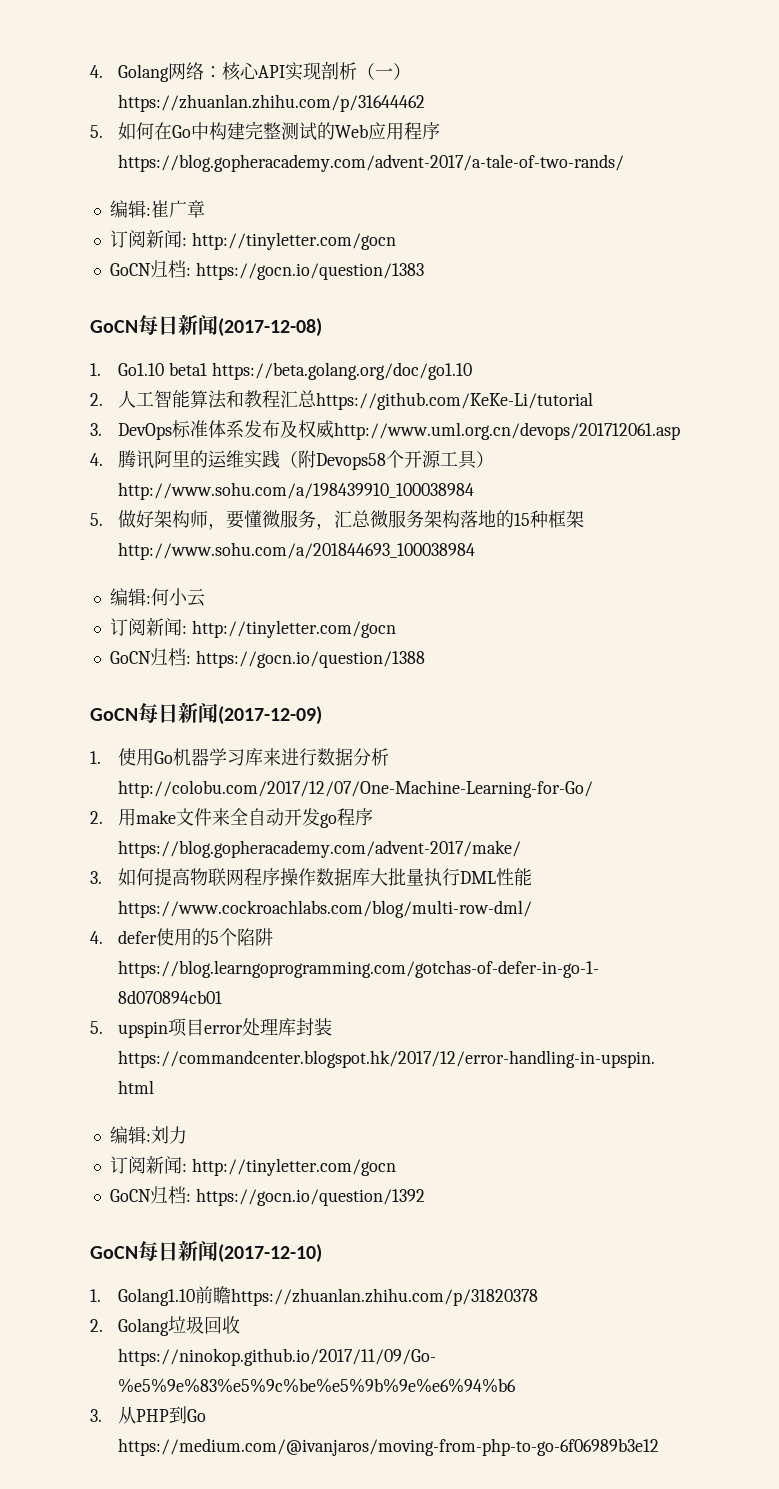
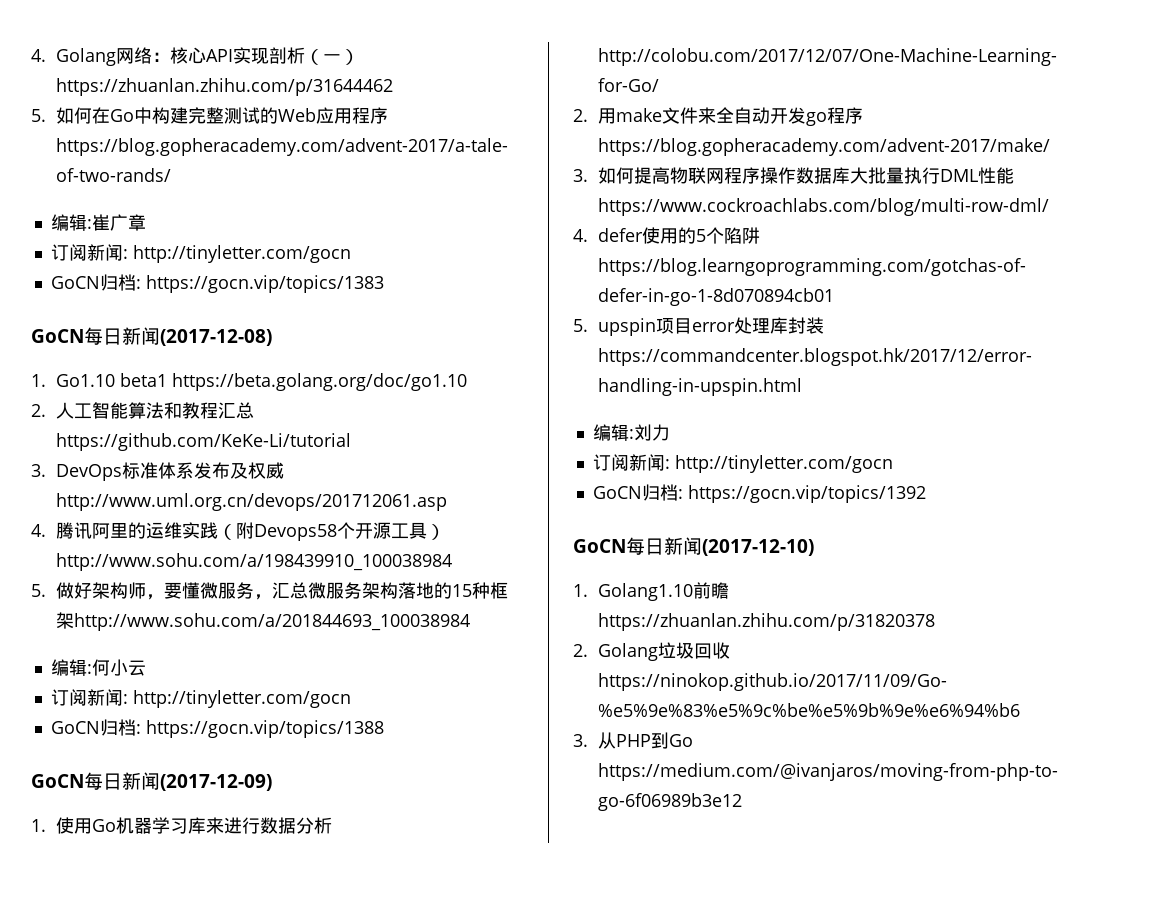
- GoCN归档: https://gocn.io/question/1383
+ GoCN归档: https://gocn.vip/topics/1383
- GoCN归档: https://gocn.io/question/1388
+ GoCN归档: https://gocn.vip/topics/1388
- GoCN归档: https://gocn.io/question/1392
+ GoCN归档: https://gocn.vip/topics/1392

